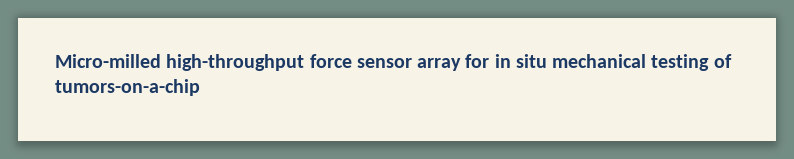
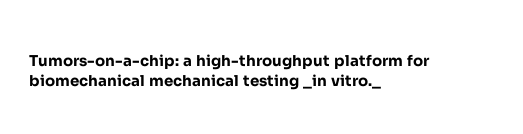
- Micro-milled high-throughput force sensor array for in situ mechanical testing of tumors-on-a-chip
+ Tumors-on-a-chip: a high-throughput platform for biomechanical mechanical testing _in vitro._

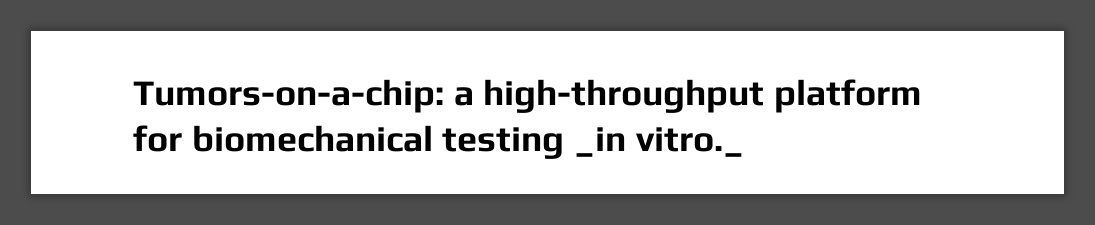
- Tumors-on-a-chip: a high-throughput platform for biomechanical mechanical testing _in vitro._
+ Tumors-on-a-chip: a high-throughput platform for biomechanical testing _in vitro._

